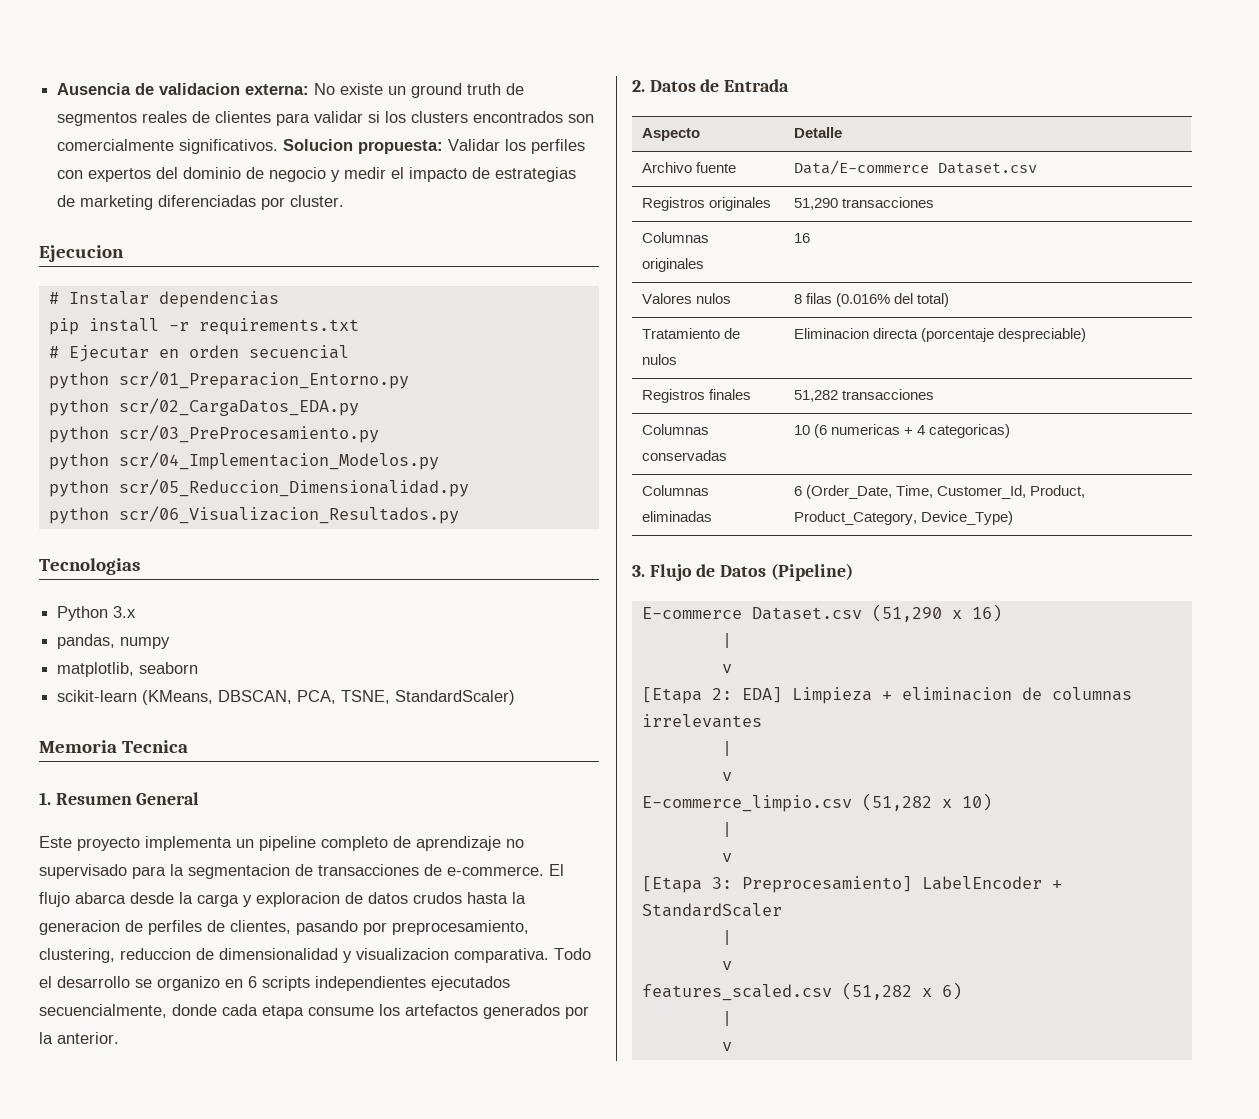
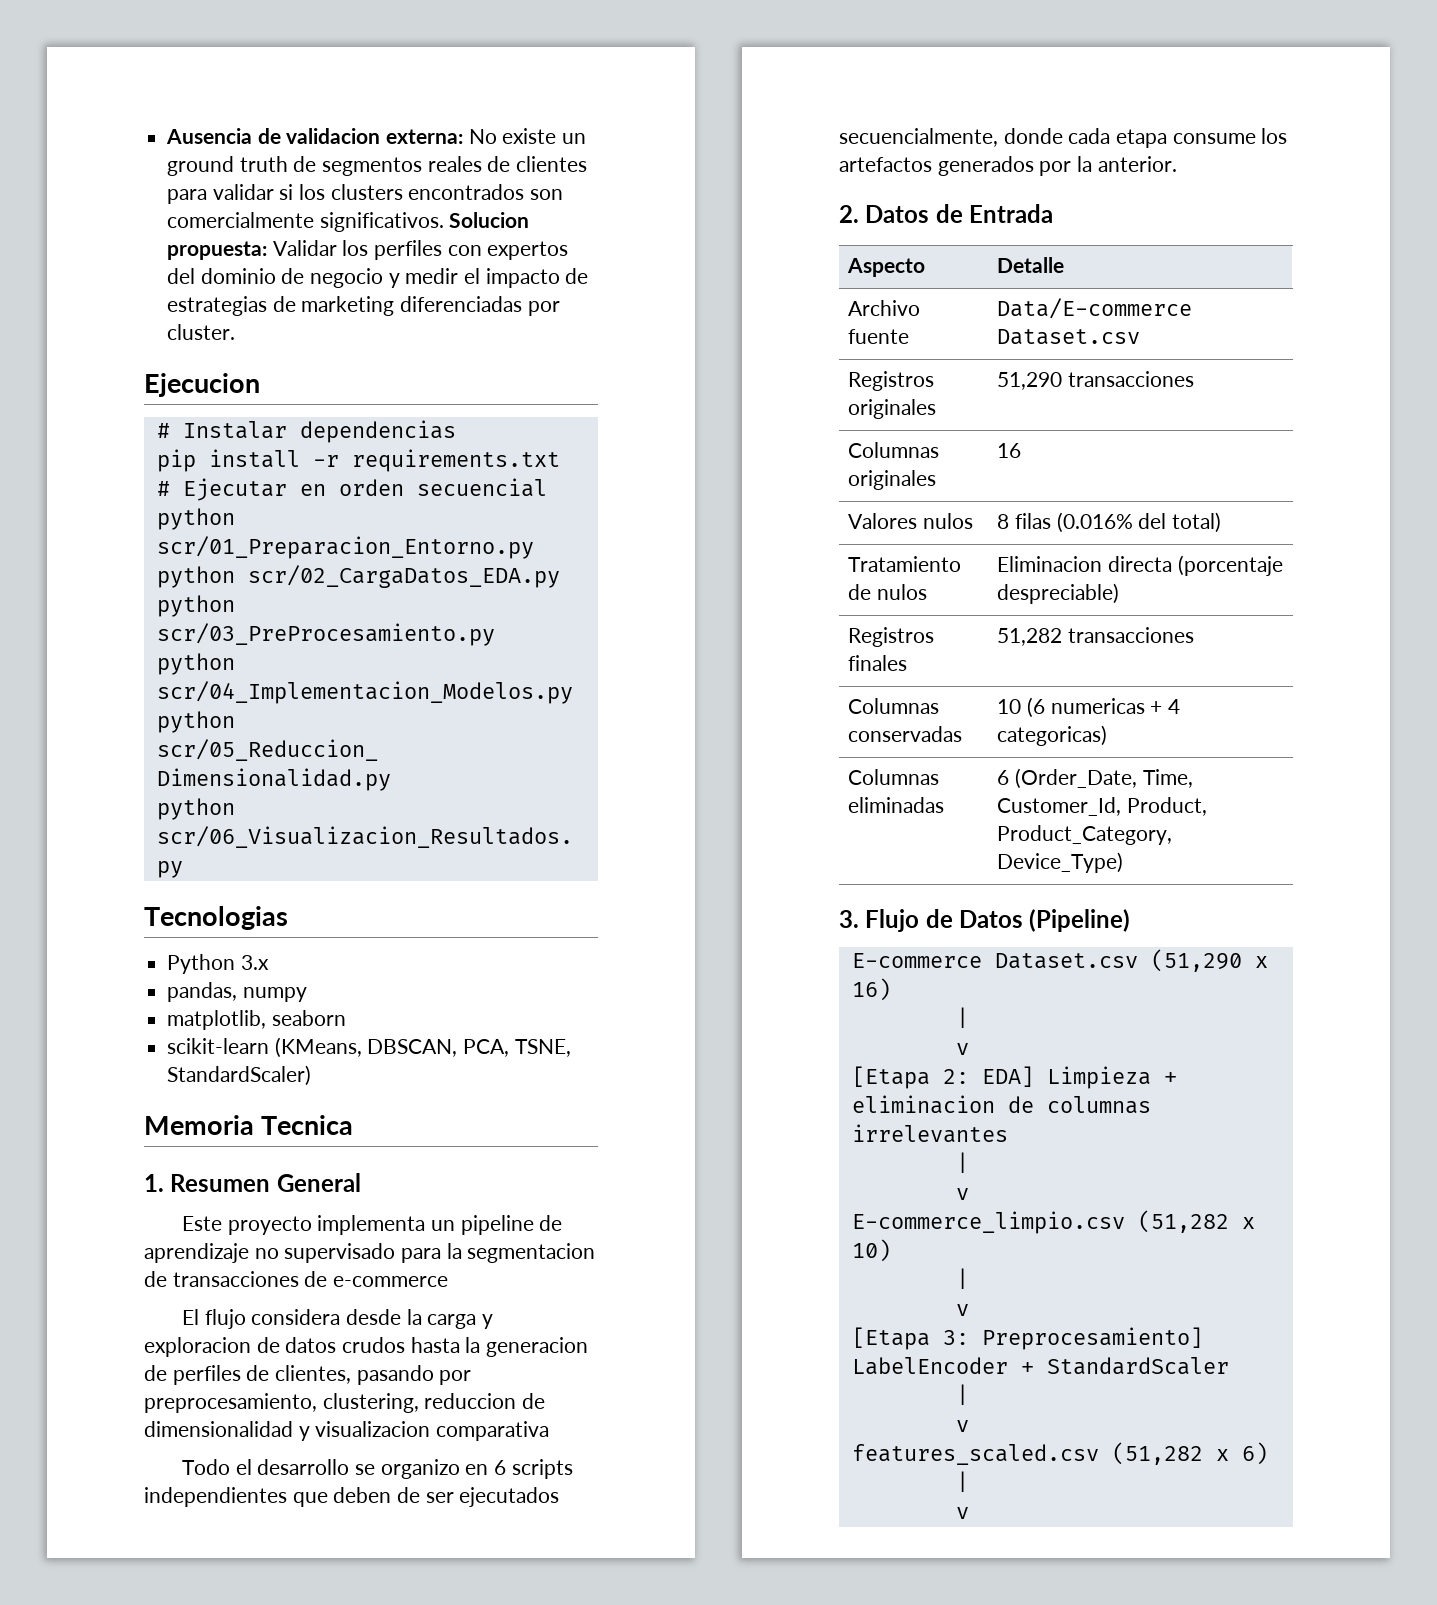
- Este proyecto implementa un pipeline completo de aprendizaje no supervisado para la segmentacion de transacciones de e-commerce. El flujo abarca desde la carga y exploracion de datos crudos hasta la generacion de perfiles de clientes, pasando por preprocesamiento, clustering, reduccion de dimensionalidad y visualizacion comparativa. Todo el desarrollo se organizo en 6 scripts independientes ejecutados secuencialmente, donde cada etapa consume los artefactos generados por la anterior.
+ Este proyecto implementa un pipeline de aprendizaje no supervisado para la segmentacion de transacciones de e-commerce
+ El flujo considera desde la carga y exploracion de datos crudos hasta la generacion de perfiles de clientes, pasando por preprocesamiento, clustering, reduccion de dimensionalidad y visualizacion comparativa
+ Todo el desarrollo se organizo en 6 scripts independientes que deben de ser ejecutados secuencialmente, donde cada etapa consume los artefactos generados por la anterior.

